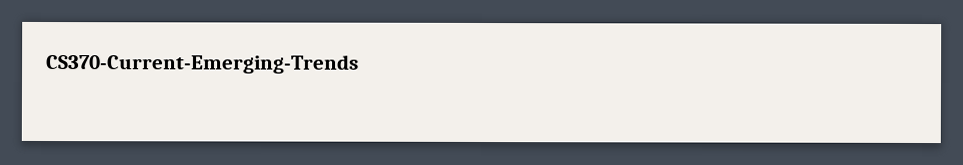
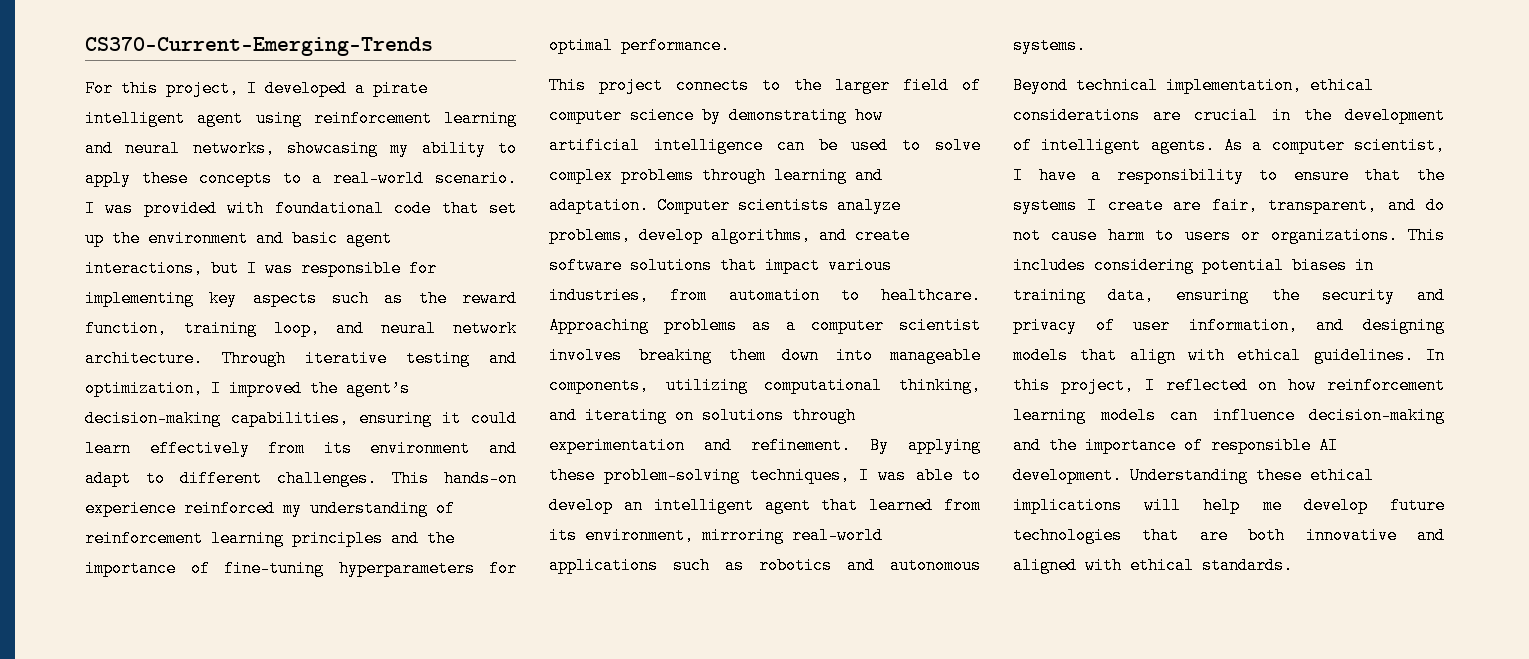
+ For this project, I developed a pirate intelligent agent using reinforcement learning and neural networks, showcasing my ability to apply these concepts to a real-world scenario. I was provided with foundational code that set up the environment and basic agent interactions, but I was responsible for implementing key aspects such as the reward function, training loop, and neural network architecture. Through iterative testing and optimization, I improved the agent’s decision-making capabilities, ensuring it could learn effectively from its environment and adapt to different challenges. This hands-on experience reinforced my understanding of reinforcement learning principles and the importance of fine-tuning hyperparameters for optimal performance.
+ This project connects to the larger field of computer science by demonstrating how artificial intelligence can be used to solve complex problems through learning and adaptation. Computer scientists analyze problems, develop algorithms, and create software solutions that impact various industries, from automation to healthcare. Approaching problems as a computer scientist involves breaking them down into manageable components, utilizing computational thinking, and iterating on solutions through experimentation and refinement. By applying these problem-solving techniques, I was able to develop an intelligent agent that learned from its environment, mirroring real-world applications such as robotics and autonomous systems.
+ Beyond technical implementation, ethical considerations are crucial in the development of intelligent agents. As a computer scientist, I have a responsibility to ensure that the systems I create are fair, transparent, and do not cause harm to users or organizations. This includes considering potential biases in training data, ensuring the security and privacy of user information, and designing models that align with ethical guidelines. In this project, I reflected on how reinforcement learning models can influence decision-making and the importance of responsible AI development. Understanding these ethical implications will help me develop future technologies that are both innovative and aligned with ethical standards.

